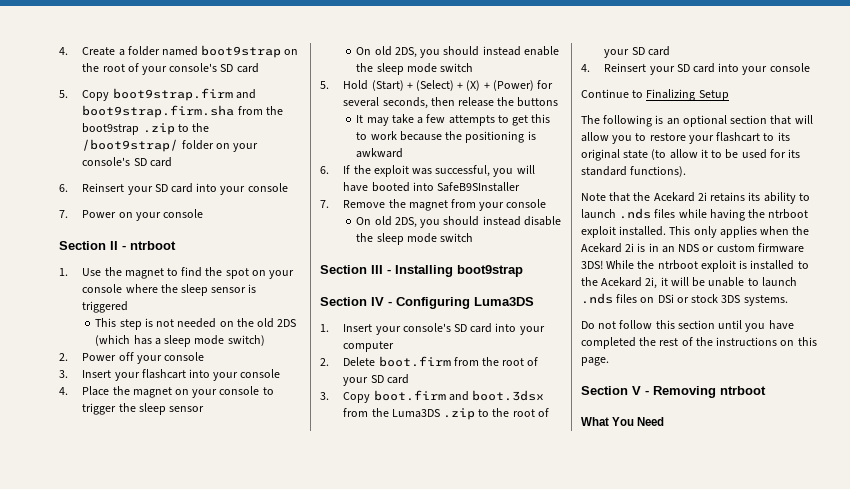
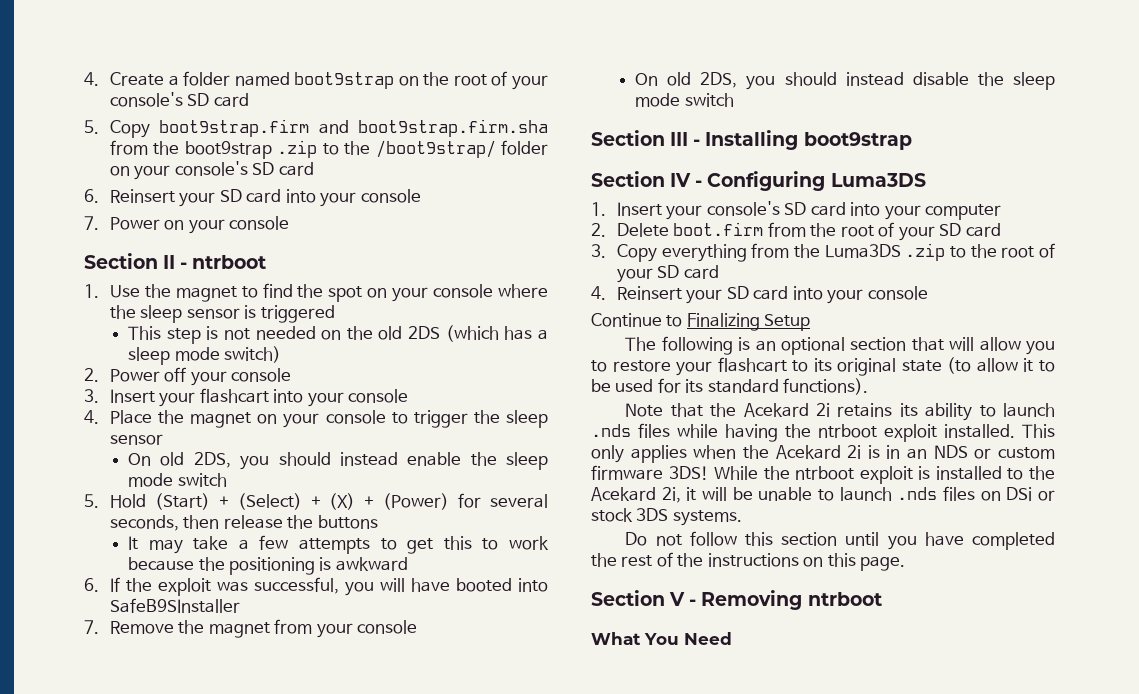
- 3. Copy boot.firm and boot.3dsx from the Luma3DS .zip to the root of your SD card
+ 3. Copy everything from the Luma3DS .zip to the root of your SD card

